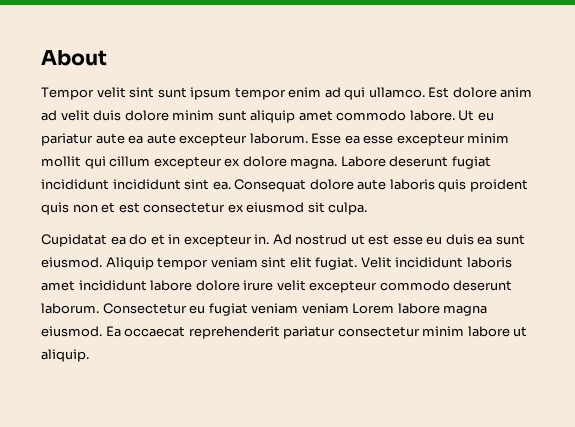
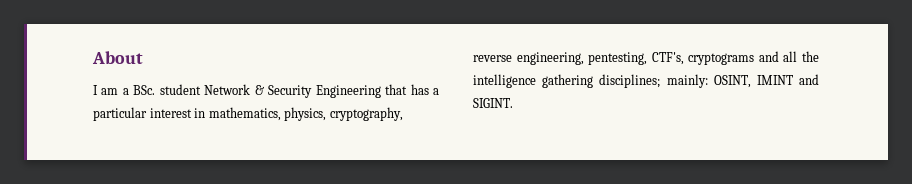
- Tempor velit sint sunt ipsum tempor enim ad qui ullamco. Est dolore anim ad velit duis dolore minim sunt aliquip amet commodo labore. Ut eu pariatur aute ea aute excepteur laborum. Esse ea esse excepteur minim mollit qui cillum excepteur ex dolore magna. Labore deserunt fugiat incididunt incididunt sint ea. Consequat dolore aute laboris quis proident quis non et est consectetur ex eiusmod sit culpa.
- Cupidatat ea do et in excepteur in. Ad nostrud ut est esse eu duis ea sunt eiusmod. Aliquip tempor veniam sint elit fugiat. Velit incididunt laboris amet incididunt labore dolore irure velit excepteur commodo deserunt laborum. Consectetur eu fugiat veniam veniam Lorem labore magna eiusmod. Ea occaecat reprehenderit pariatur consectetur minim labore ut aliquip.
+ I am a BSc. student Network & Security Engineering that has a particular interest in mathematics, physics, cryptography, reverse engineering, pentesting, CTF's, cryptograms and all the intelligence gathering disciplines; mainly: OSINT, IMINT and SIGINT.

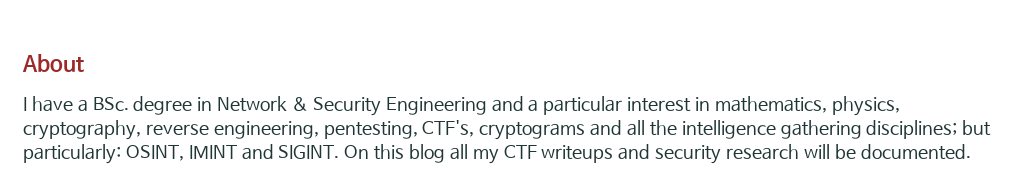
- I am a BSc. student Network & Security Engineering that has a particular interest in mathematics, physics, cryptography, reverse engineering, pentesting, CTF's, cryptograms and all the intelligence gathering disciplines; mainly: OSINT, IMINT and SIGINT.
+ I have a BSc. degree in Network & Security Engineering and a particular interest in mathematics, physics, cryptography, reverse engineering, pentesting, CTF's, cryptograms and all the intelligence gathering disciplines; but particularly: OSINT, IMINT and SIGINT.
+ On this blog all my CTF writeups and security research will be documented.

